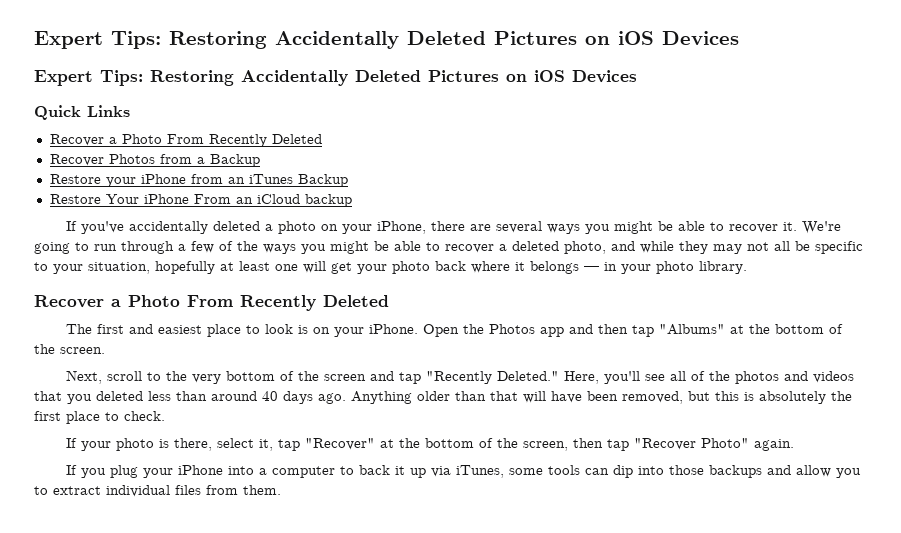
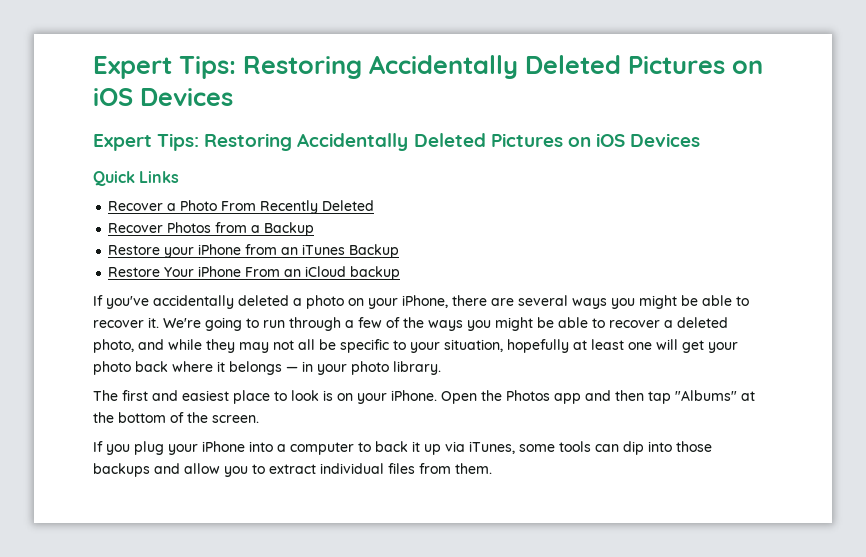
  We're going to run through a few of the ways you might be able to recover a deleted photo, and while they may not all be specific to your situation, hopefully at least one will get your photo back where it belongs — in your photo library.
- Recover a Photo From Recently Deleted
- Next, scroll to the very bottom of the screen and tap "Recently Deleted." Here, you'll see all of the photos and videos that you deleted less than around 40 days ago. Anything older than that will have been removed, but this is absolutely the first place to check.
- If your photo is there, select it, tap "Recover" at the bottom of the screen, then tap "Recover Photo" again.

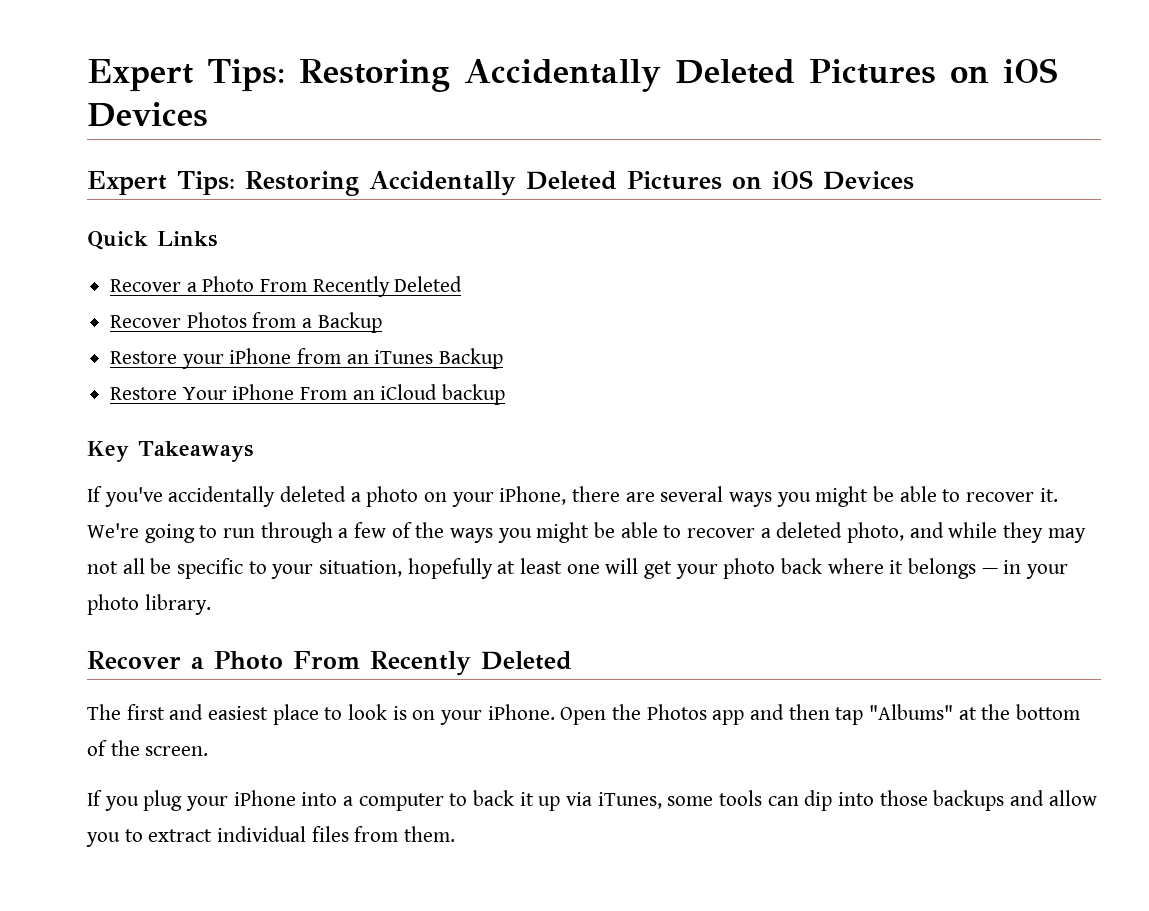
+ Key Takeaways
  We're going to run through a few of the ways you might be able to recover a deleted photo, and while they may not all be specific to your situation, hopefully at least one will get your photo back where it belongs — in your photo library.
+ Recover a Photo From Recently Deleted

